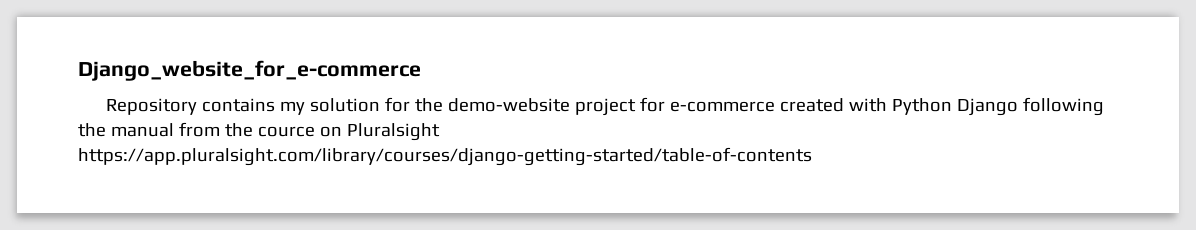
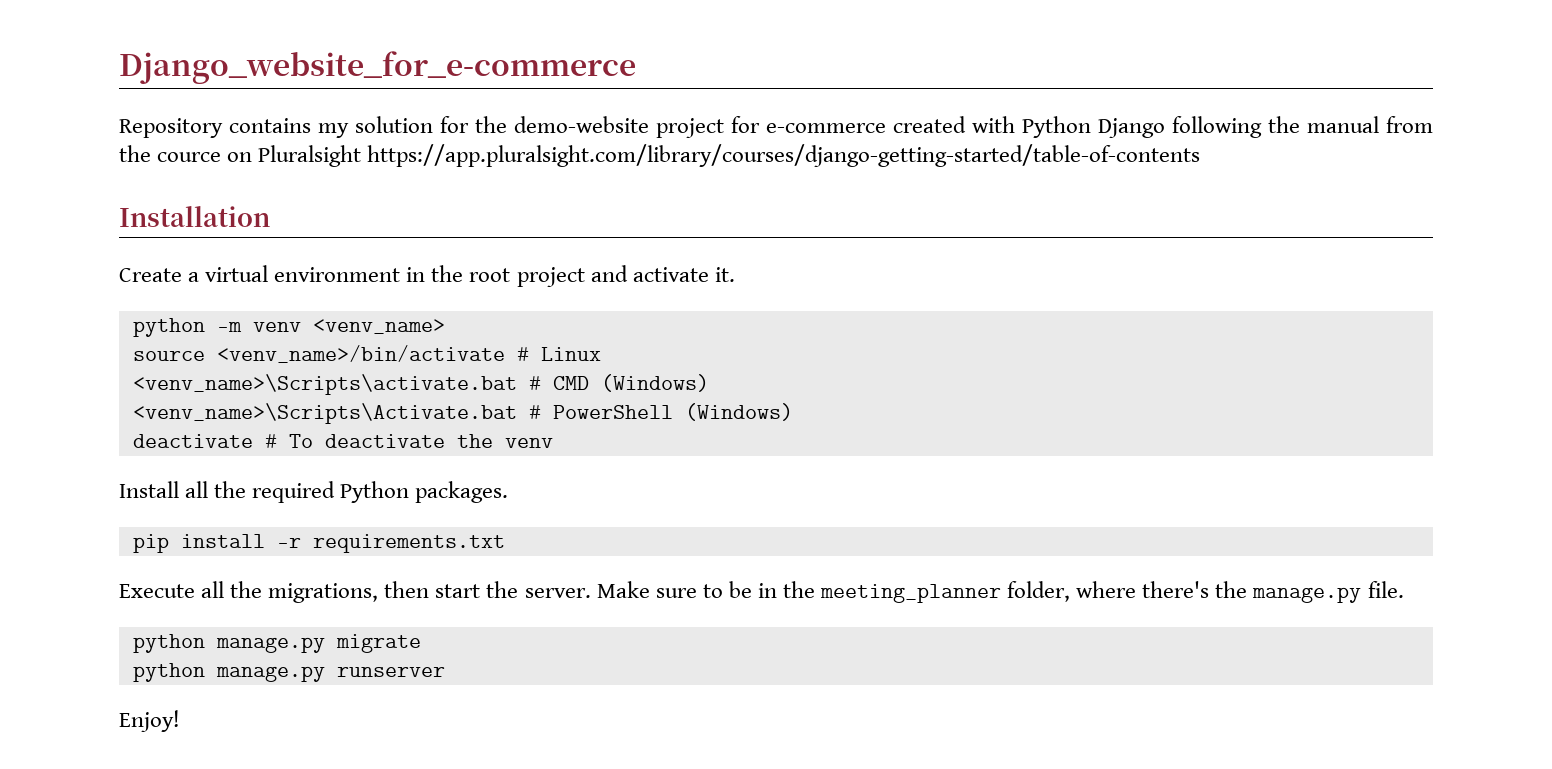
+ Installation
+ Create a virtual environment in the root project and activate it.
+ python -m venv <venv_name>
+ source <venv_name>/bin/activate # Linux
+ <venv_name>\Scripts\activate.bat # CMD (Windows)
+ <venv_name>\Scripts\Activate.bat # PowerShell (Windows)
+ deactivate # To deactivate the venv
+ Install all the required Python packages.
+ pip install -r requirements.txt
+ Execute all the migrations, then start the server. Make sure to be in the meeting_planner folder, where there's the manage.py file.
+ python manage.py migrate
+ python manage.py runserver
+ Enjoy!

